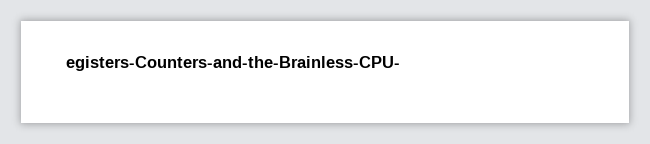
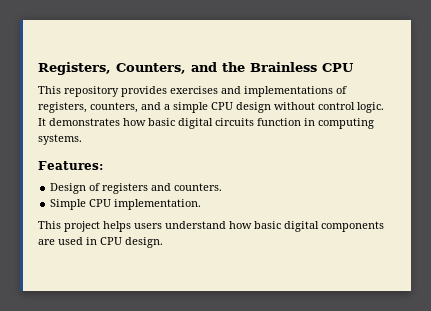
- egisters-Counters-and-the-Brainless-CPU-
+ Registers, Counters, and the Brainless CPU
+ This repository provides exercises and implementations of registers, counters, and a simple CPU design without control logic. It demonstrates how basic digital circuits function in computing systems.
+ Features:
+ Design of registers and counters.
+ Simple CPU implementation.
+ This project helps users understand how basic digital components are used in CPU design.

